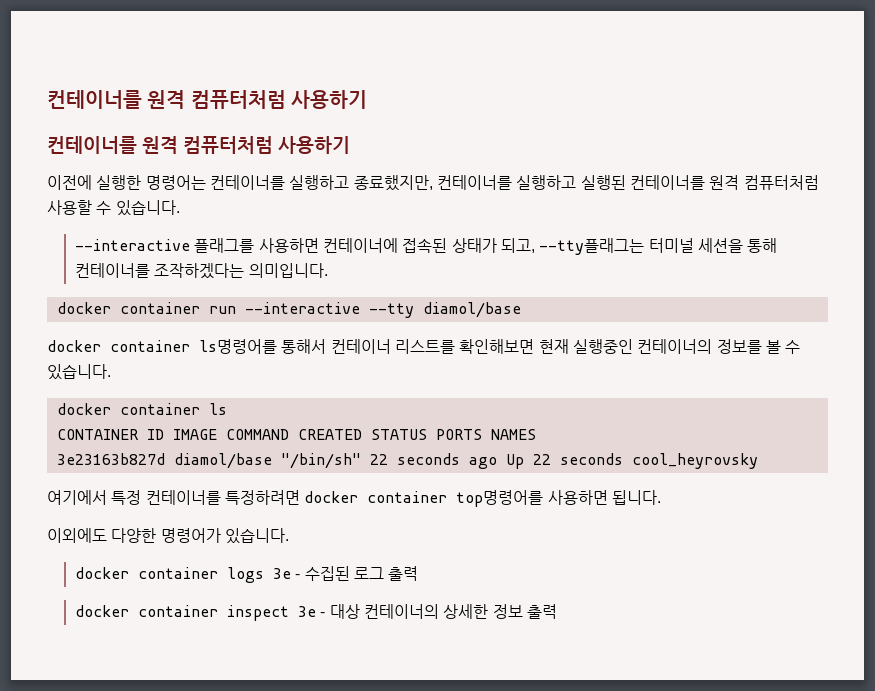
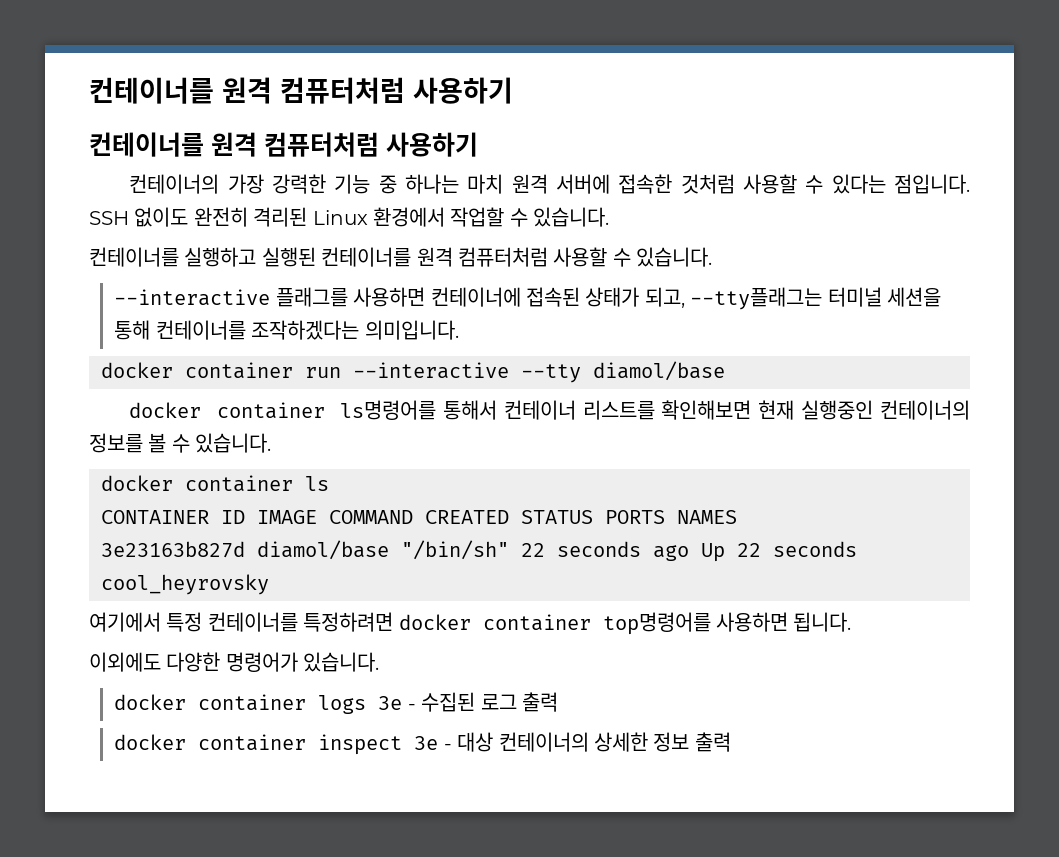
- 이전에 실행한 명령어는 컨테이너를 실행하고 종료했지만, 컨테이너를 실행하고 실행된 컨테이너를 원격 컴퓨터처럼 사용할 수 있습니다.
+ 컨테이너의 가장 강력한 기능 중 하나는 마치 원격 서버에 접속한 것처럼 사용할 수 있다는 점입니다. SSH 없이도 완전히 격리된 Linux 환경에서 작업할 수 있습니다.
+ 컨테이너를 실행하고 실행된 컨테이너를 원격 컴퓨터처럼 사용할 수 있습니다.

